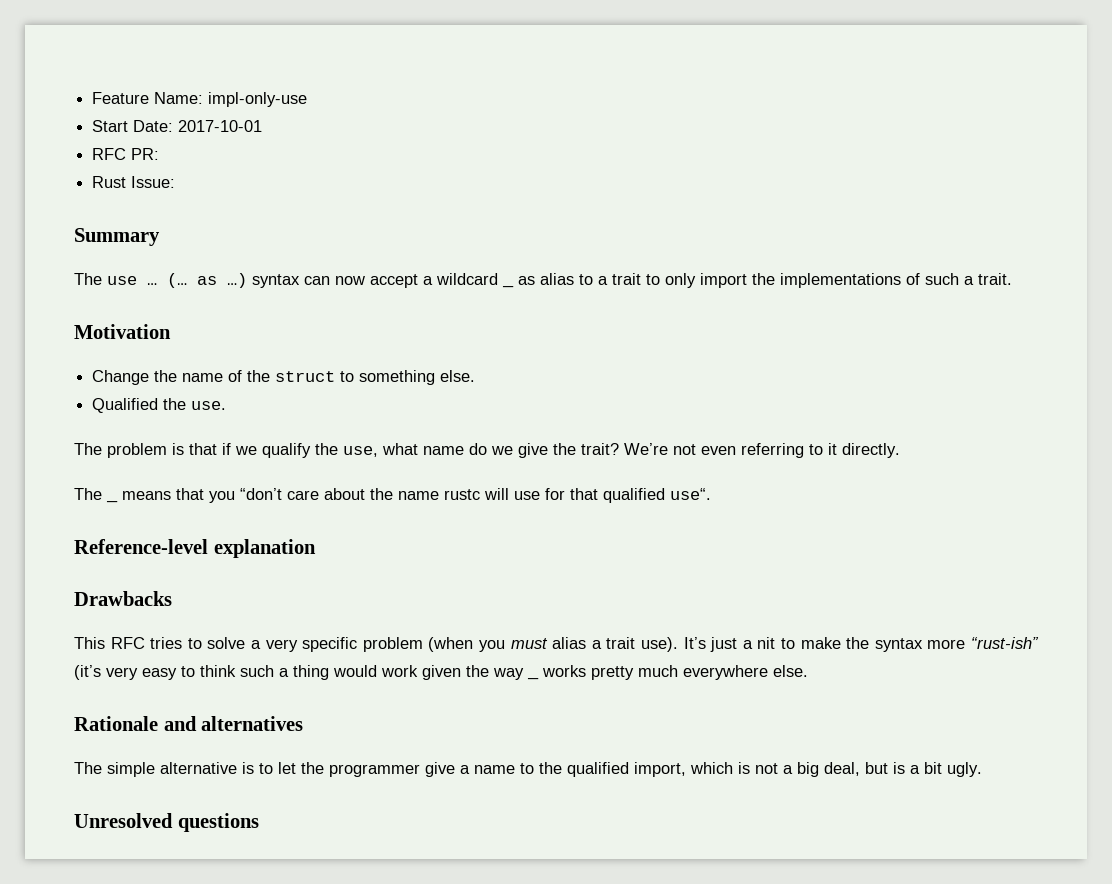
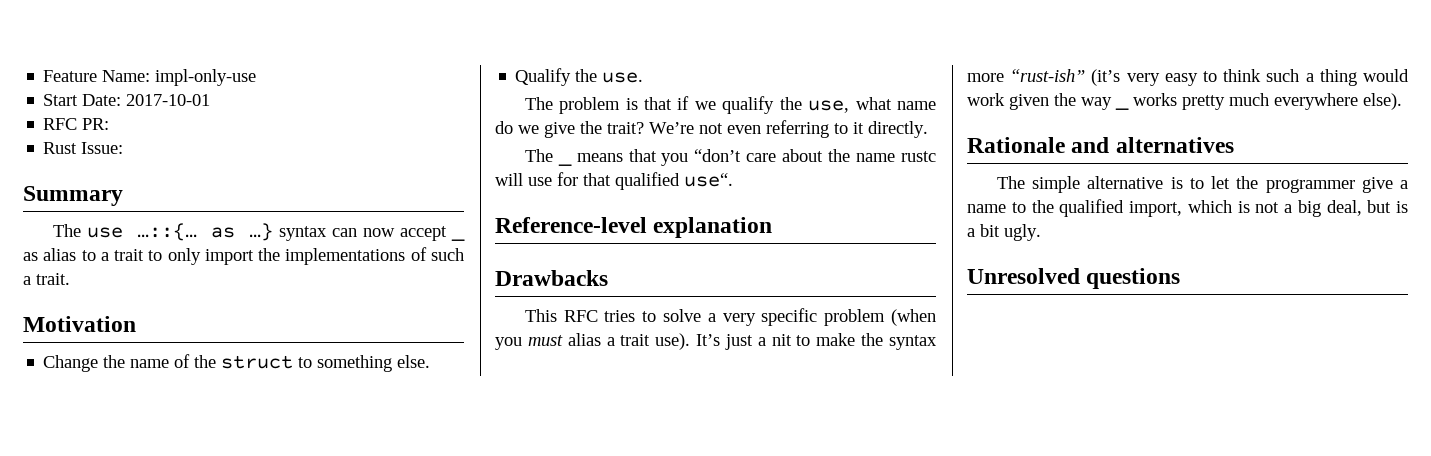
- The use … (… as …) syntax can now accept a wildcard _ as alias to a trait to only import the implementations of such a trait.
+ The use …::{… as …} syntax can now accept _ as alias to a trait to only import the implementations of such a trait.
- Qualified the use.
+ Qualify the use.
- It’s just a nit to make the syntax more “rust-ish” (it’s very easy to think such a thing would work given the way _ works pretty much everywhere else.
+ It’s just a nit to make the syntax more “rust-ish” (it’s very easy to think such a thing would work given the way _ works pretty much everywhere else).

